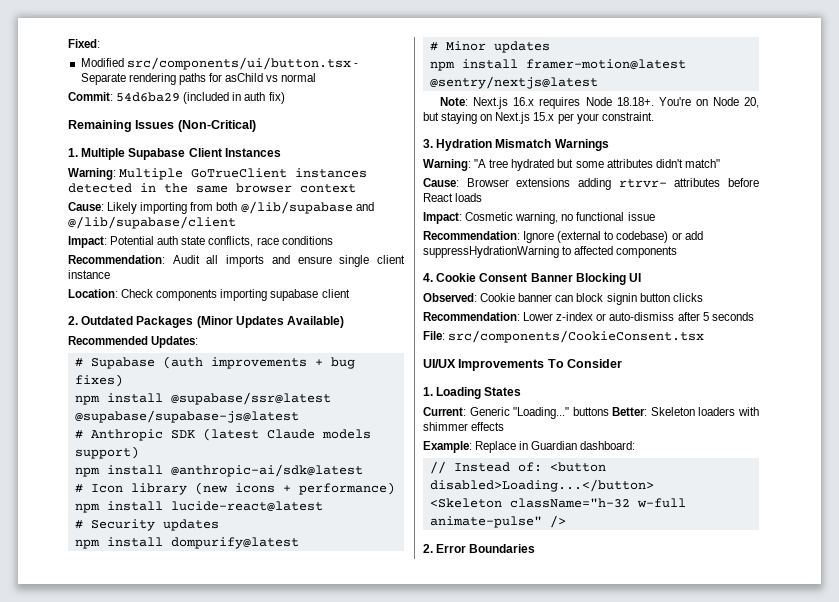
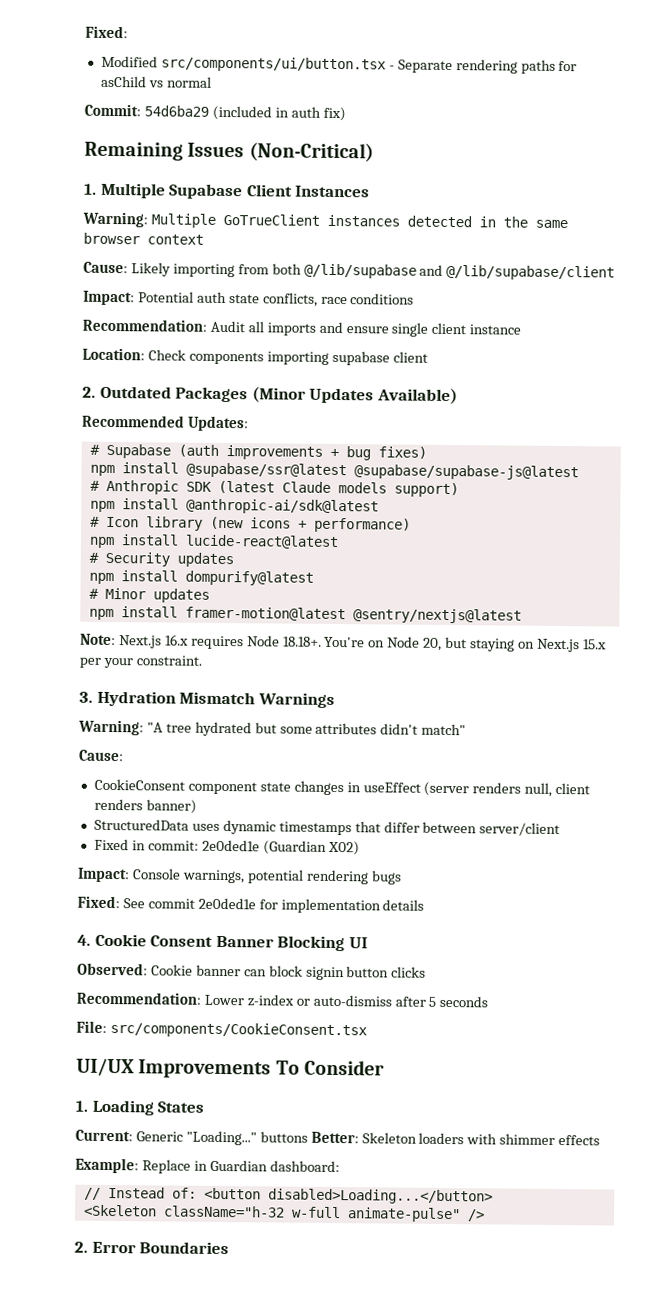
  Warning: "A tree hydrated but some attributes didn't match"
- Cause: Browser extensions adding rtrvr- attributes before React loads
- Impact: Cosmetic warning, no functional issue
- Recommendation: Ignore (external to codebase) or add suppressHydrationWarning to affected components
+ Cause:
+ CookieConsent component state changes in useEffect (server renders null, client renders banner)
+ StructuredData uses dynamic timestamps that differ between server/client
+ Fixed in commit: 2e0ded1e (Guardian X02)
+ Impact: Console warnings, potential rendering bugs
+ Fixed: See commit 2e0ded1e for implementation details

